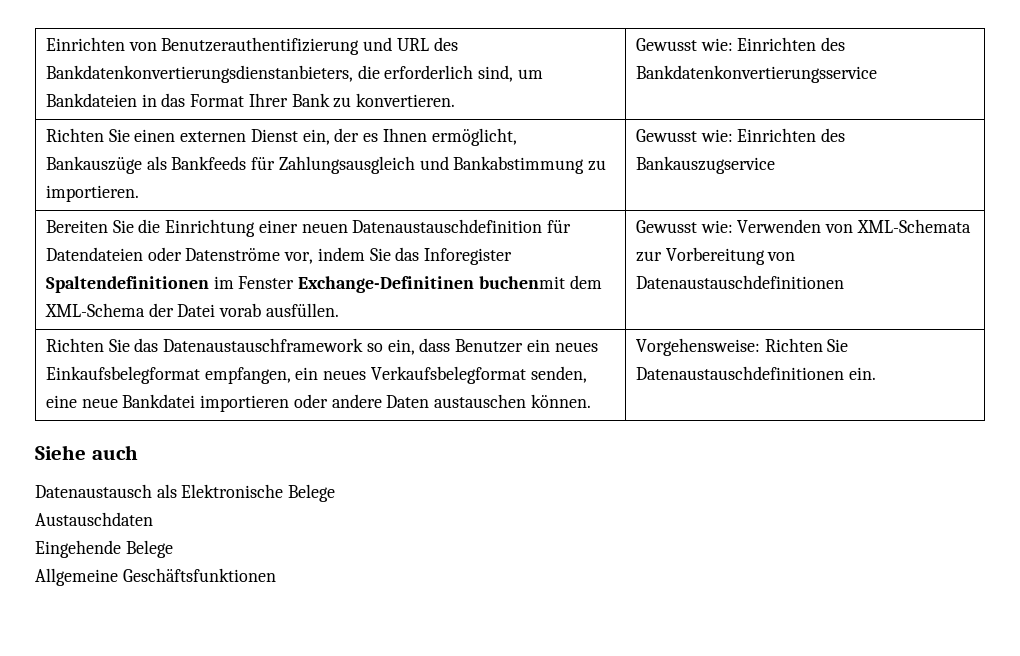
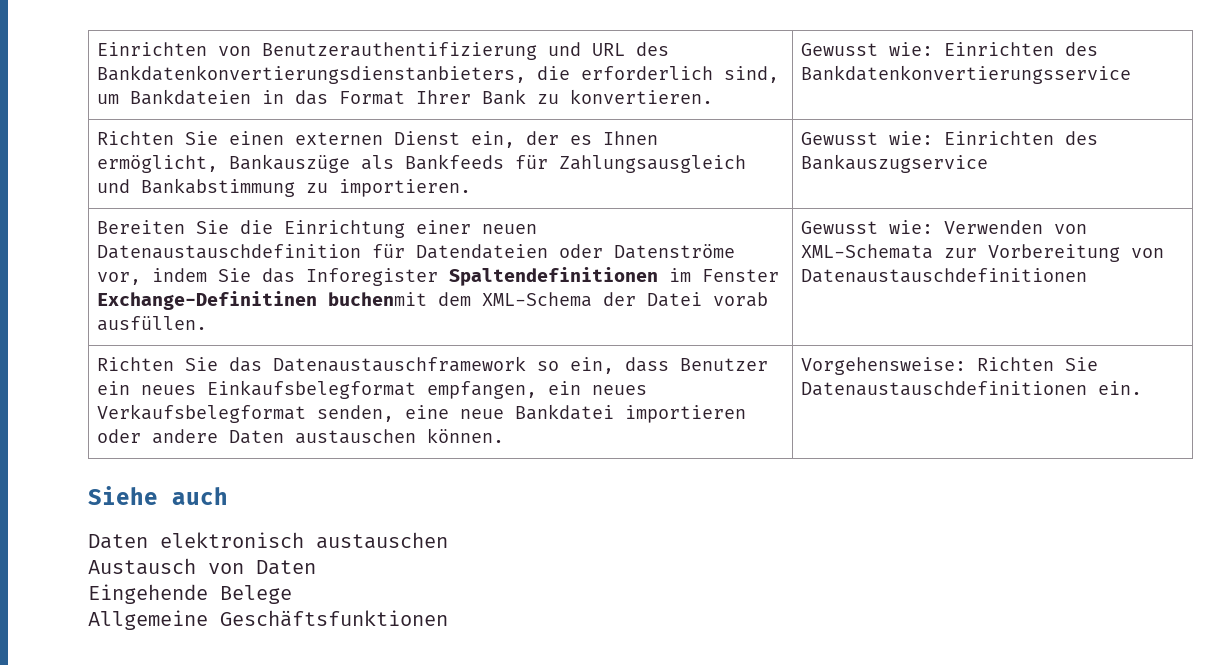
- Datenaustausch als Elektronische Belege
- Austauschdaten
+ Daten elektronisch austauschen
+ Austausch von Daten

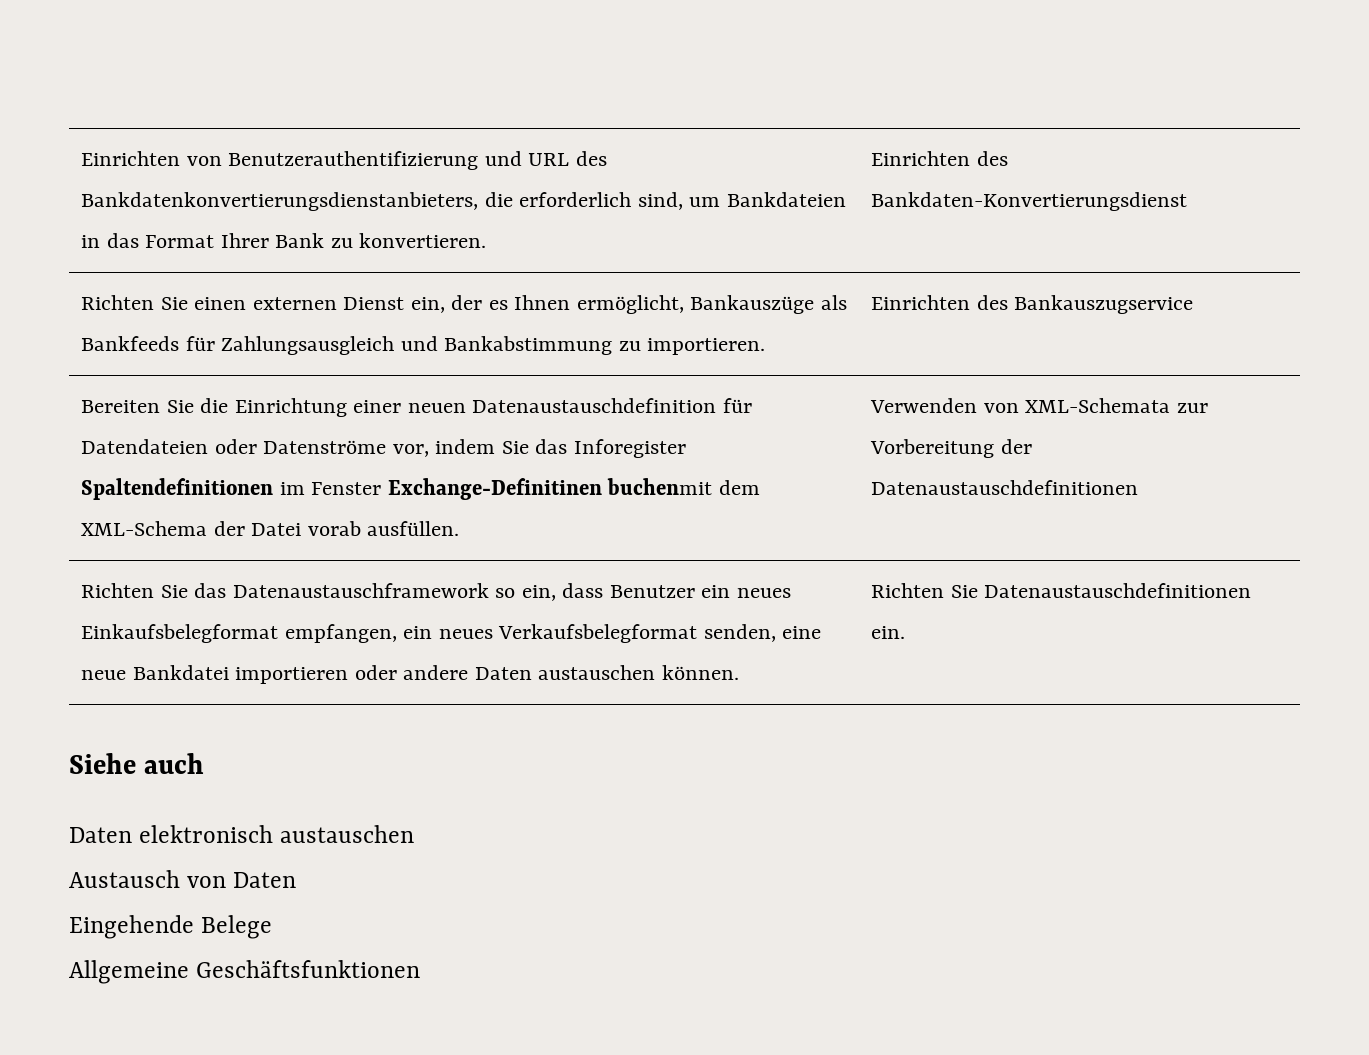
- Einrichten von Benutzerauthentifizierung und URL des Bankdatenkonvertierungsdienstanbieters, die erforderlich sind, um Bankdateien in das Format Ihrer Bank zu konvertieren. | Gewusst wie: Einrichten des Bankdatenkonvertierungsservice
+ Einrichten von Benutzerauthentifizierung und URL des Bankdatenkonvertierungsdienstanbieters, die erforderlich sind, um Bankdateien in das Format Ihrer Bank zu konvertieren. | Einrichten des Bankdaten-Konvertierungsdienst
- Richten Sie einen externen Dienst ein, der es Ihnen ermöglicht, Bankauszüge als Bankfeeds für Zahlungsausgleich und Bankabstimmung zu importieren. | Gewusst wie: Einrichten des Bankauszugservice
+ Richten Sie einen externen Dienst ein, der es Ihnen ermöglicht, Bankauszüge als Bankfeeds für Zahlungsausgleich und Bankabstimmung zu importieren. | Einrichten des Bankauszugservice
- Bereiten Sie die Einrichtung einer neuen Datenaustauschdefinition für Datendateien oder Datenströme vor, indem Sie das Inforegister Spaltendefinitionen im Fenster Exchange-Definitinen buchenmit dem XML-Schema der Datei vorab ausfüllen. | Gewusst wie: Verwenden von XML-Schemata zur Vorbereitung von Datenaustauschdefinitionen
+ Bereiten Sie die Einrichtung einer neuen Datenaustauschdefinition für Datendateien oder Datenströme vor, indem Sie das Inforegister Spaltendefinitionen im Fenster Exchange-Definitinen buchenmit dem XML-Schema der Datei vorab ausfüllen. | Verwenden von XML-Schemata zur Vorbereitung der Datenaustauschdefinitionen
- Richten Sie das Datenaustauschframework so ein, dass Benutzer ein neues Einkaufsbelegformat empfangen, ein neues Verkaufsbelegformat senden, eine neue Bankdatei importieren oder andere Daten austauschen können. | Vorgehensweise: Richten Sie Datenaustauschdefinitionen ein.
+ Richten Sie das Datenaustauschframework so ein, dass Benutzer ein neues Einkaufsbelegformat empfangen, ein neues Verkaufsbelegformat senden, eine neue Bankdatei importieren oder andere Daten austauschen können. | Richten Sie Datenaustauschdefinitionen ein.

